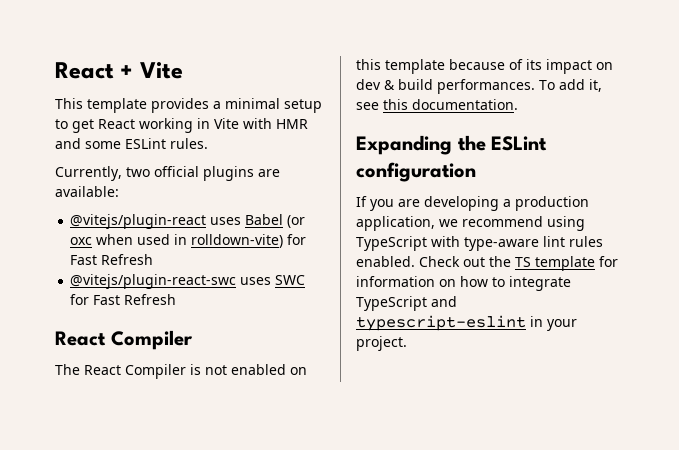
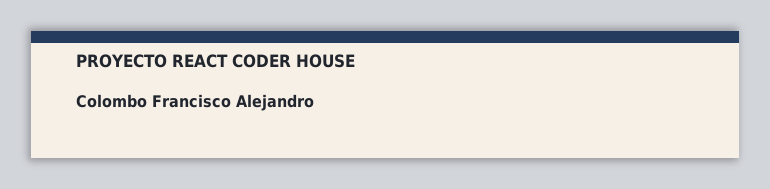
- React + Vite
- This template provides a minimal setup to get React working in Vite with HMR and some ESLint rules.
- Currently, two official plugins are available:
- @vitejs/plugin-react uses Babel (or oxc when used in rolldown-vite) for Fast Refresh
- @vitejs/plugin-react-swc uses SWC for Fast Refresh
- React Compiler
- The React Compiler is not enabled on this template because of its impact on dev & build performances. To add it, see this documentation.
- Expanding the ESLint configuration
- If you are developing a production application, we recommend using TypeScript with type-aware lint rules enabled. Check out the TS template for information on how to integrate TypeScript and typescript-eslint in your project.
+ PROYECTO REACT CODER HOUSE
+ Colombo Francisco Alejandro

